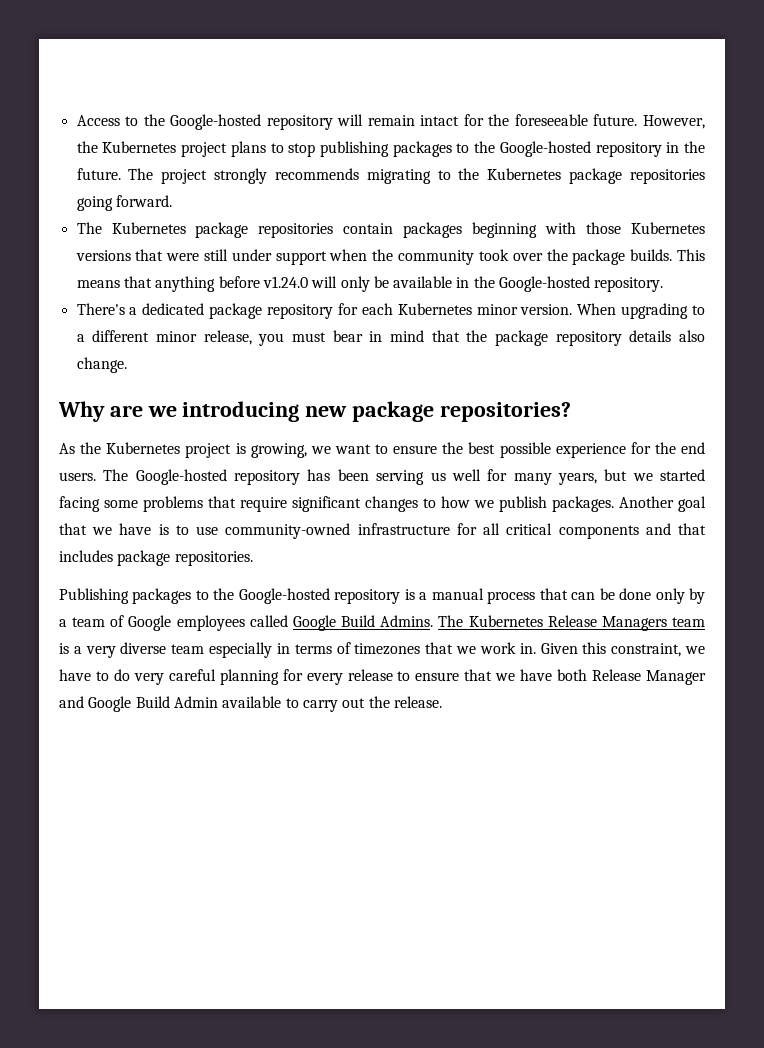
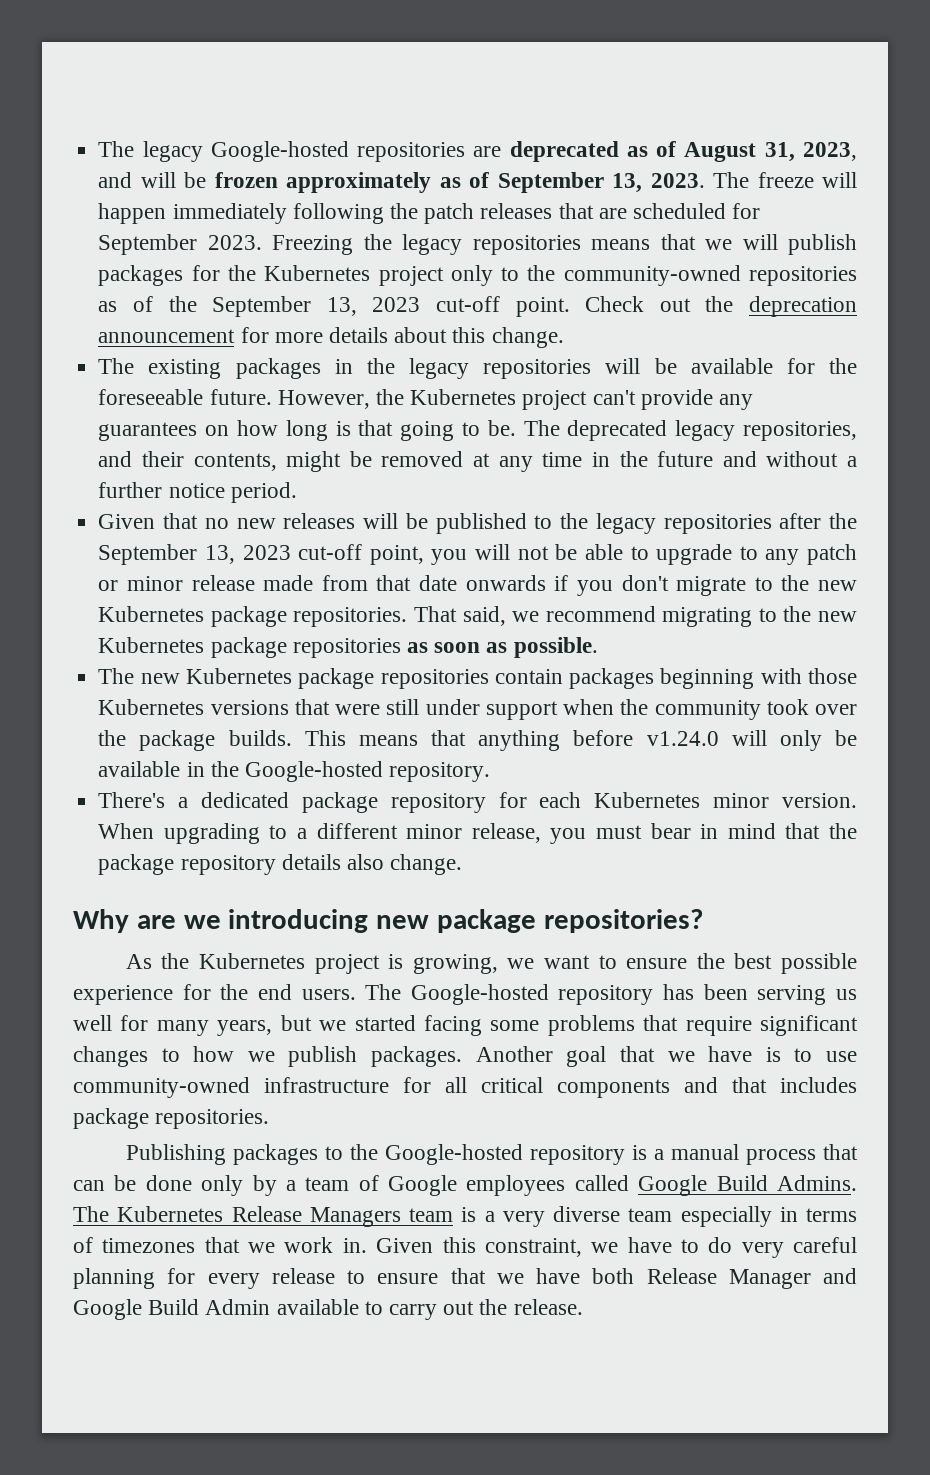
- Access to the Google-hosted repository will remain intact for the foreseeable future.
+ The legacy Google-hosted repositories are deprecated as of August 31, 2023, and will be frozen approximately as of September 13, 2023. The freeze will happen immediately following the patch releases that are scheduled for September 2023. Freezing the legacy repositories means that we will publish packages for the Kubernetes project only to the community-owned repositories as of the September 13, 2023 cut-off point. Check out the deprecation announcement for more details about this change.
+ The existing packages in the legacy repositories will be available for the foreseeable future.
- However, the Kubernetes project plans to stop publishing packages to the Google-hosted repository in the future. The project strongly recommends migrating to the Kubernetes package repositories going forward.
- The Kubernetes package repositories contain packages beginning with those Kubernetes versions that were still under support when the community took over the package builds.
+ However, the Kubernetes project can't provide any guarantees on how long is that going to be. The deprecated legacy repositories, and their contents, might be removed at any time in the future and without a further notice period.
+ Given that no new releases will be published to the legacy repositories after the September 13, 2023 cut-off point, you will not be able to upgrade to any patch or minor release made from that date onwards if you don't migrate to the new Kubernetes package repositories. That said, we recommend migrating to the new Kubernetes package repositories as soon as possible.
+ The new Kubernetes package repositories contain packages beginning with those Kubernetes versions that were still under support when the community took over the package builds.

